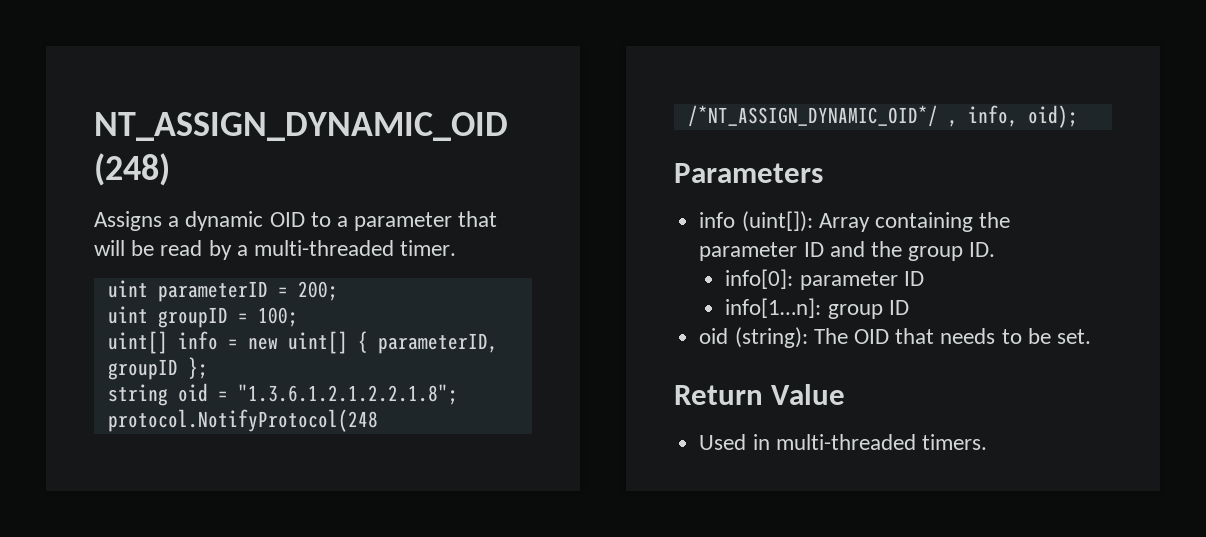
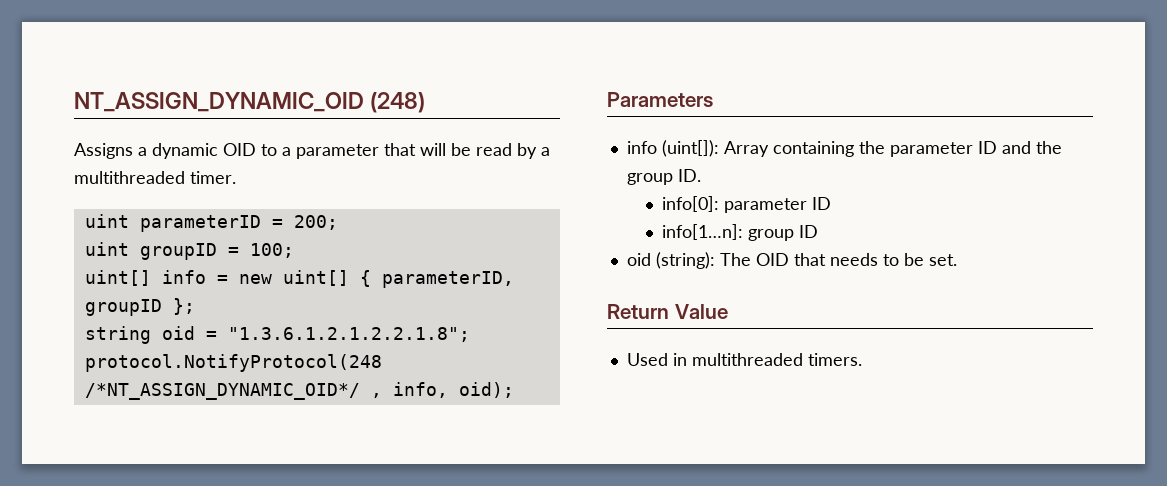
- Assigns a dynamic OID to a parameter that will be read by a multi-threaded timer.
+ Assigns a dynamic OID to a parameter that will be read by a multithreaded timer.
- Used in multi-threaded timers.
+ Used in multithreaded timers.

